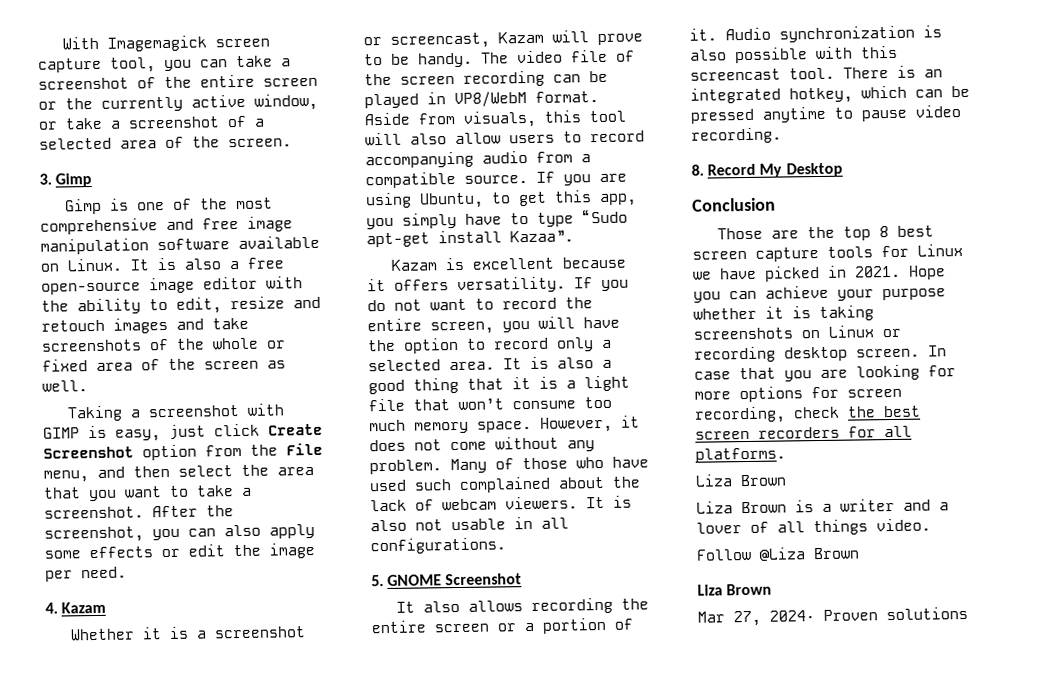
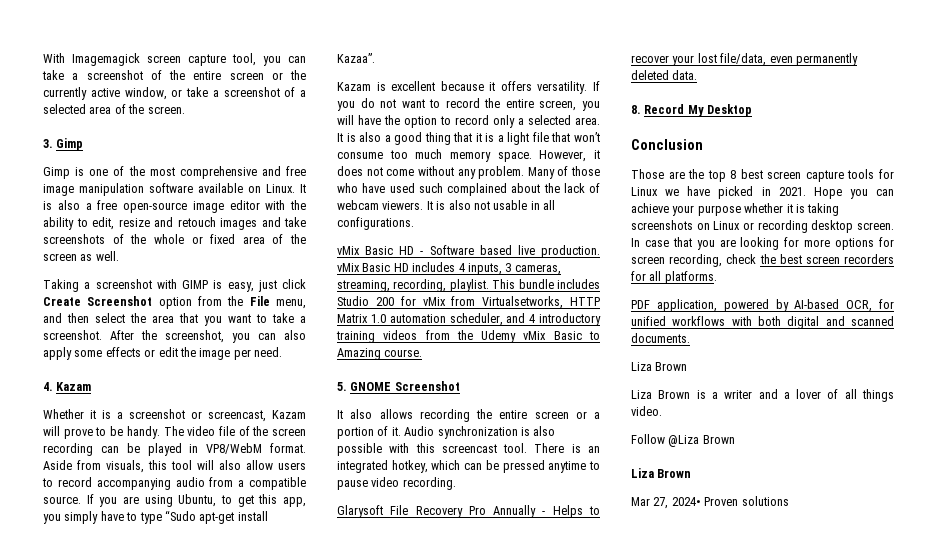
+ vMix Basic HD - Software based live production. vMix Basic HD includes 4 inputs, 3 cameras, streaming, recording, playlist. This bundle includes Studio 200 for vMix from Virtualsetworks, HTTP Matrix 1.0 automation scheduler, and 4 introductory training videos from the Udemy vMix Basic to Amazing course.
+ Glarysoft File Recovery Pro Annually - Helps to recover your lost file/data, even permanently deleted data.
+ PDF application, powered by AI-based OCR, for unified workflows with both digital and scanned documents.

